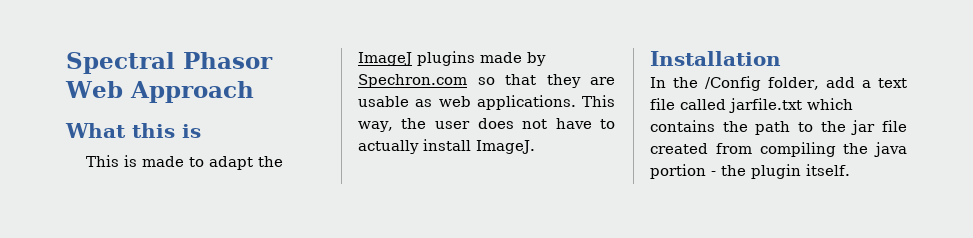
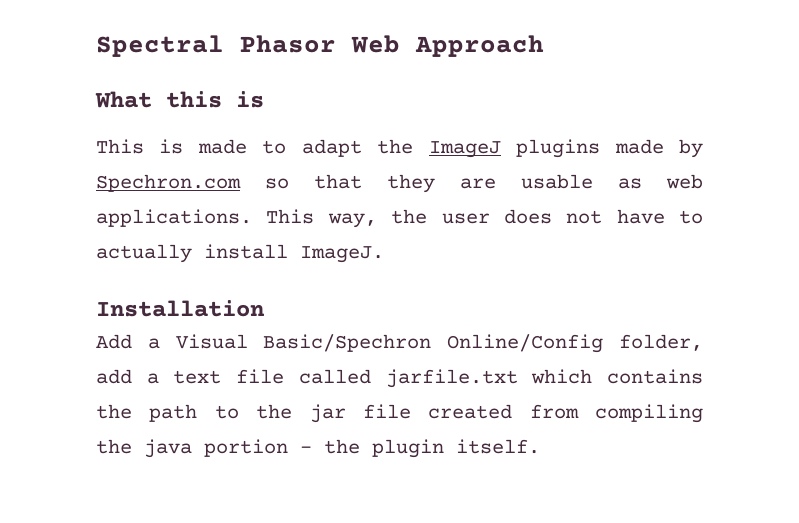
- In the /Config folder, add a text file called jarfile.txt which contains the path to the jar file created from compiling the java portion - the plugin itself.
+ Add a Visual Basic/Spechron Online/Config folder, add a text file called jarfile.txt which contains the path to the jar file created from compiling the java portion - the plugin itself.

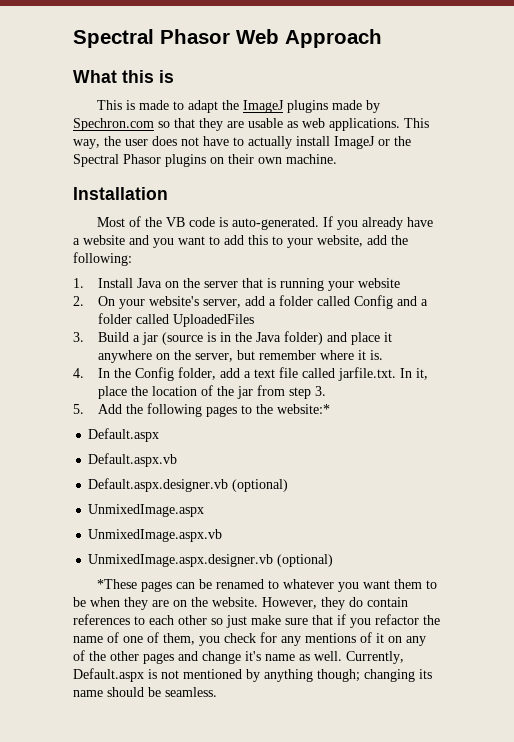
- This way, the user does not have to actually install ImageJ.
+ This way, the user does not have to actually install ImageJ or the Spectral Phasor plugins on their own machine.
  Installation
- Add a Visual Basic/Spechron Online/Config folder, add a text file called jarfile.txt which contains the path to the jar file created from compiling the java portion - the plugin itself.
+ Most of the VB code is auto-generated. If you already have a website and you want to add this to your website, add the following:
+ 1. Install Java on the server that is running your website
+ 2. On your website's server, add a folder called Config and a folder called UploadedFiles
+ 3. Build a jar (source is in the Java folder) and place it anywhere on the server, but remember where it is.
+ 4. In the Config folder, add a text file called jarfile.txt. In it, place the location of the jar from step 3.
+ 5. Add the following pages to the website:*
+ Default.aspx
+ Default.aspx.vb
+ Default.aspx.designer.vb (optional)
+ UnmixedImage.aspx
+ UnmixedImage.aspx.vb
+ UnmixedImage.aspx.designer.vb (optional)
+ *These pages can be renamed to whatever you want them to be when they are on the website. However, they do contain references to each other so just make sure that if you refactor the name of one of them, you check for any mentions of it on any of the other pages and change it's name as well. Currently, Default.aspx is not mentioned by anything though; changing its name should be seamless.

